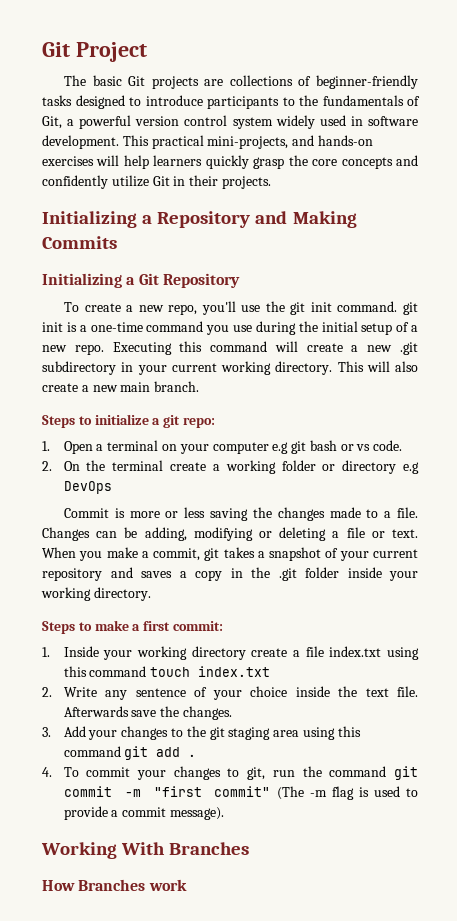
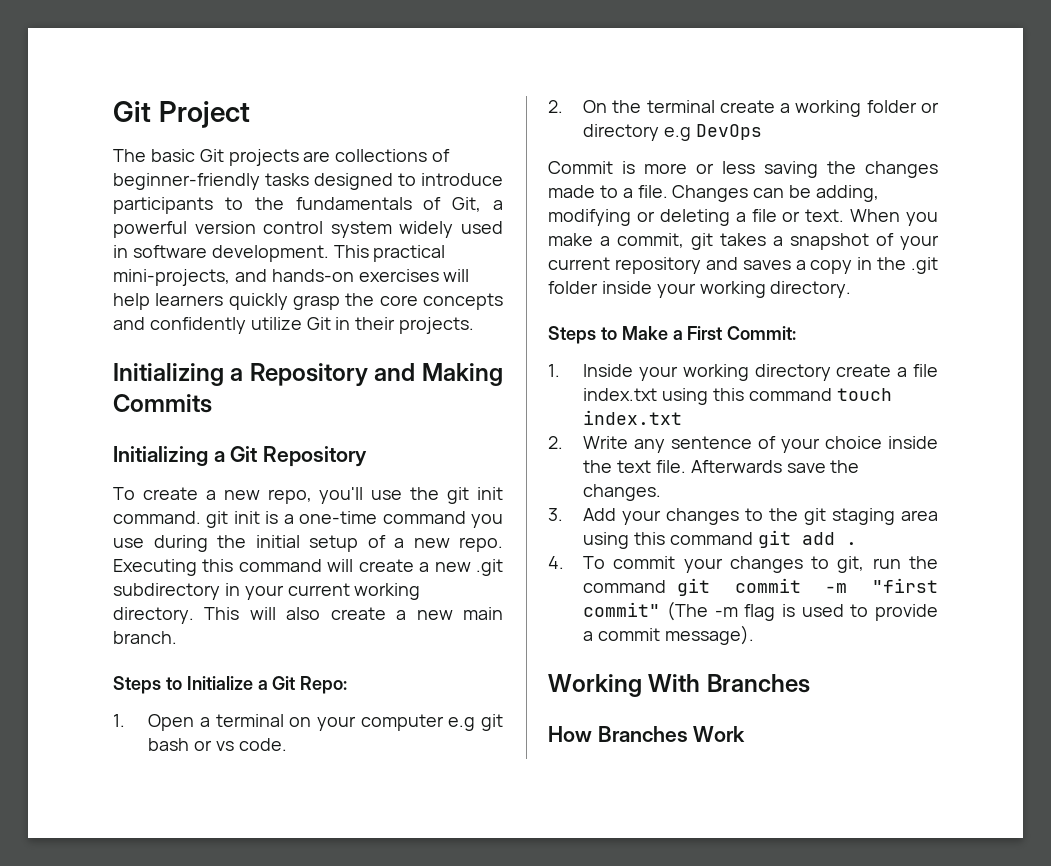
- Steps to initialize a git repo:
+ Steps to Initialize a Git Repo:
- Steps to make a first commit:
+ Steps to Make a First Commit:
- How Branches work
+ How Branches Work

